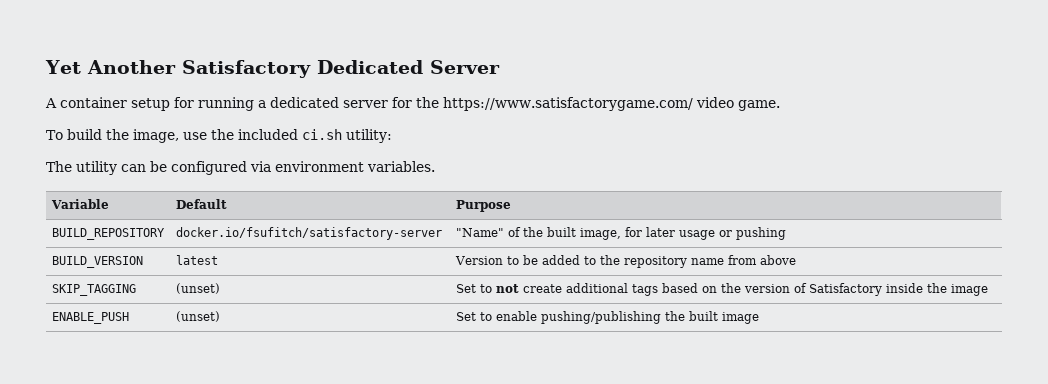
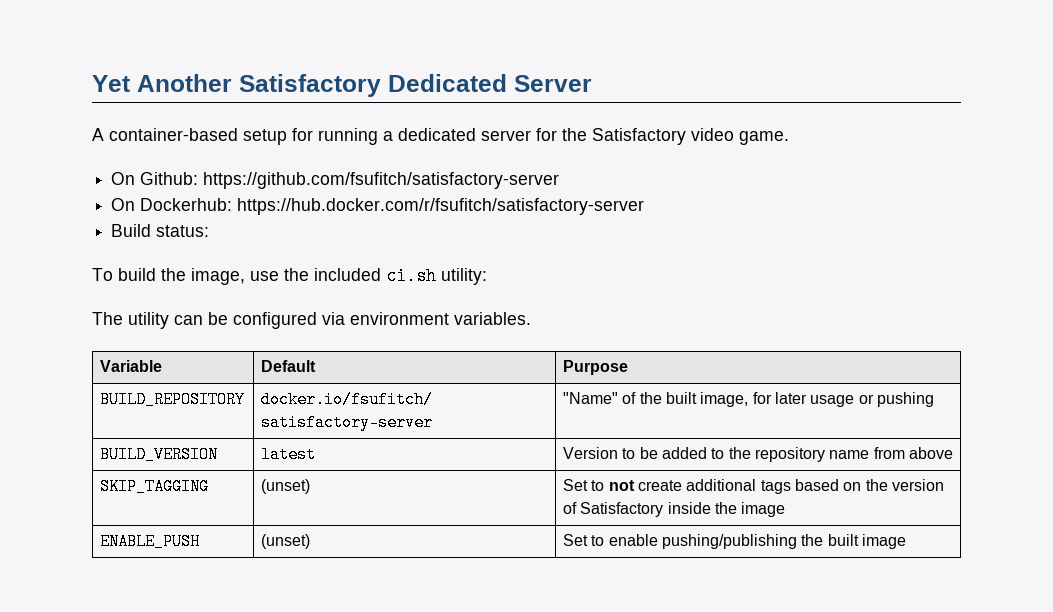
- A container setup for running a dedicated server for the https://www.satisfactorygame.com/ video game.
+ A container-based setup for running a dedicated server for the Satisfactory video game.
+ On Github: https://github.com/fsufitch/satisfactory-server
+ On Dockerhub: https://hub.docker.com/r/fsufitch/satisfactory-server
+ Build status:

